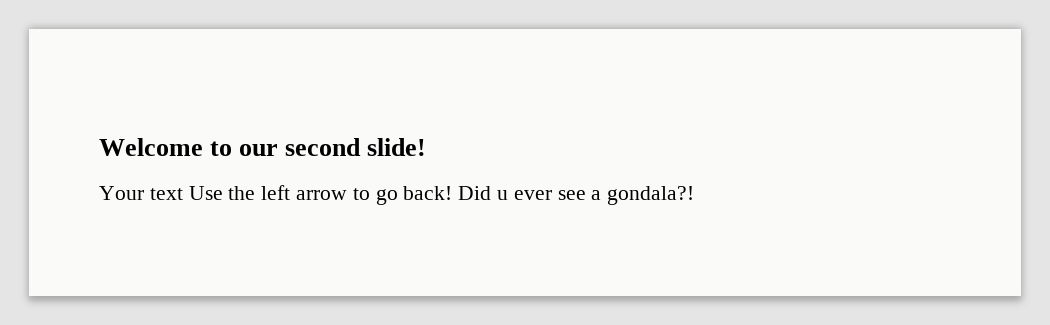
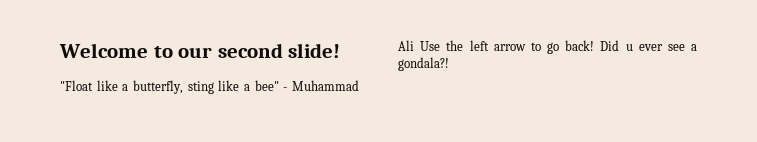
- Your text Use the left arrow to go back!
+ "Float like a butterfly, sting like a bee" - Muhammad Ali Use the left arrow to go back!

